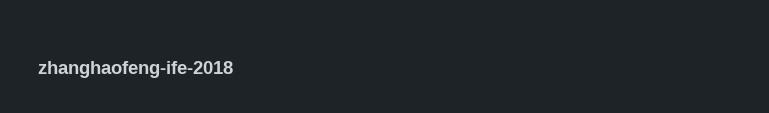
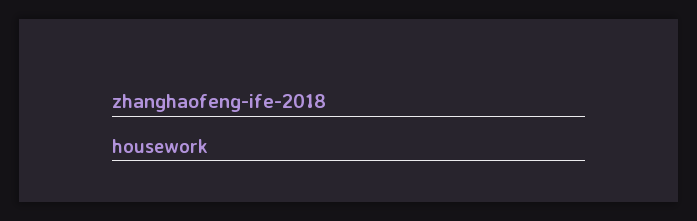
+ housework

